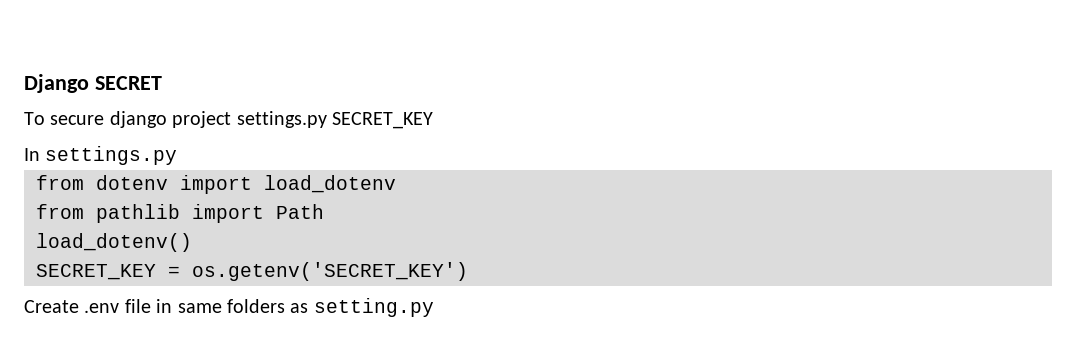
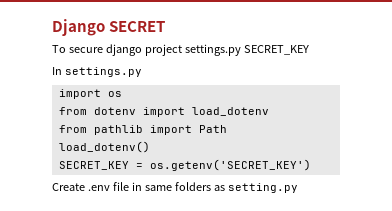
+ import os

